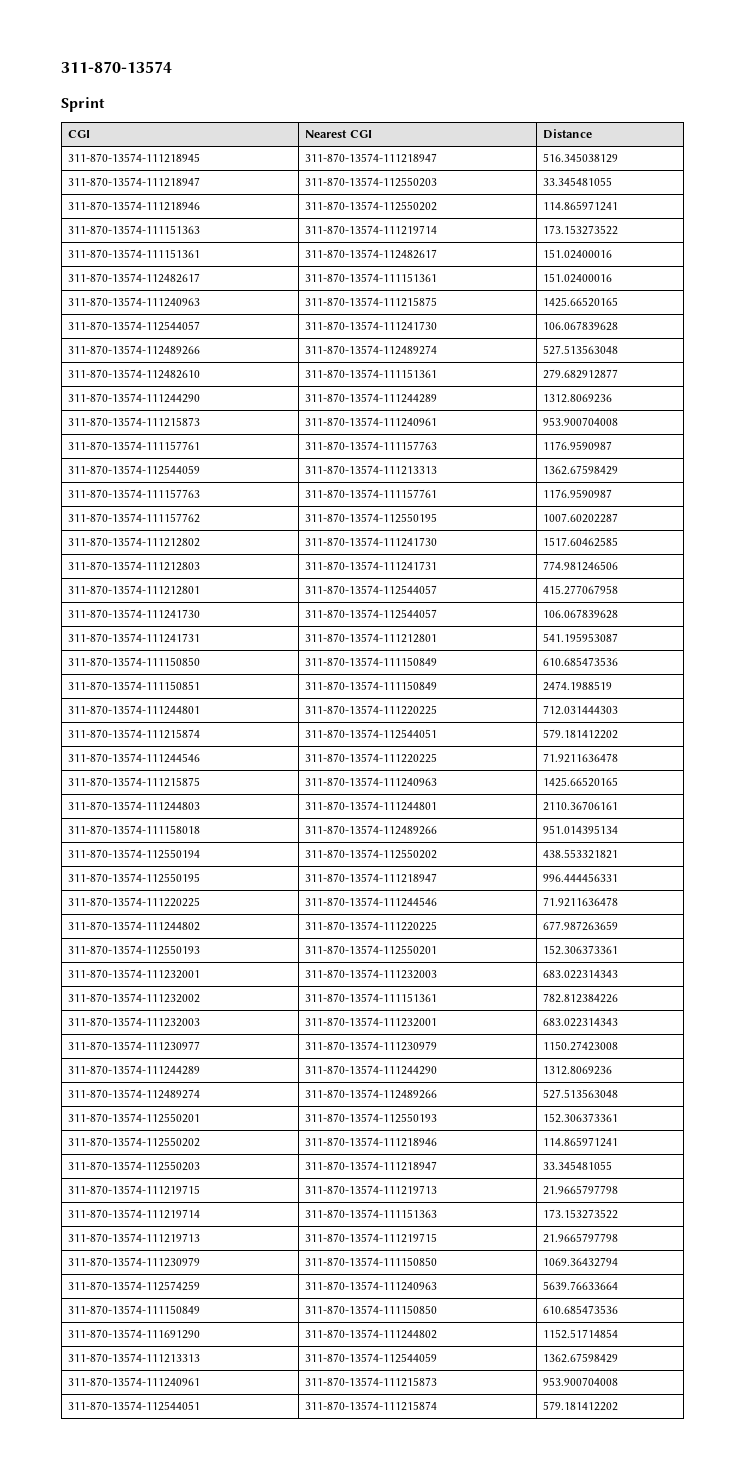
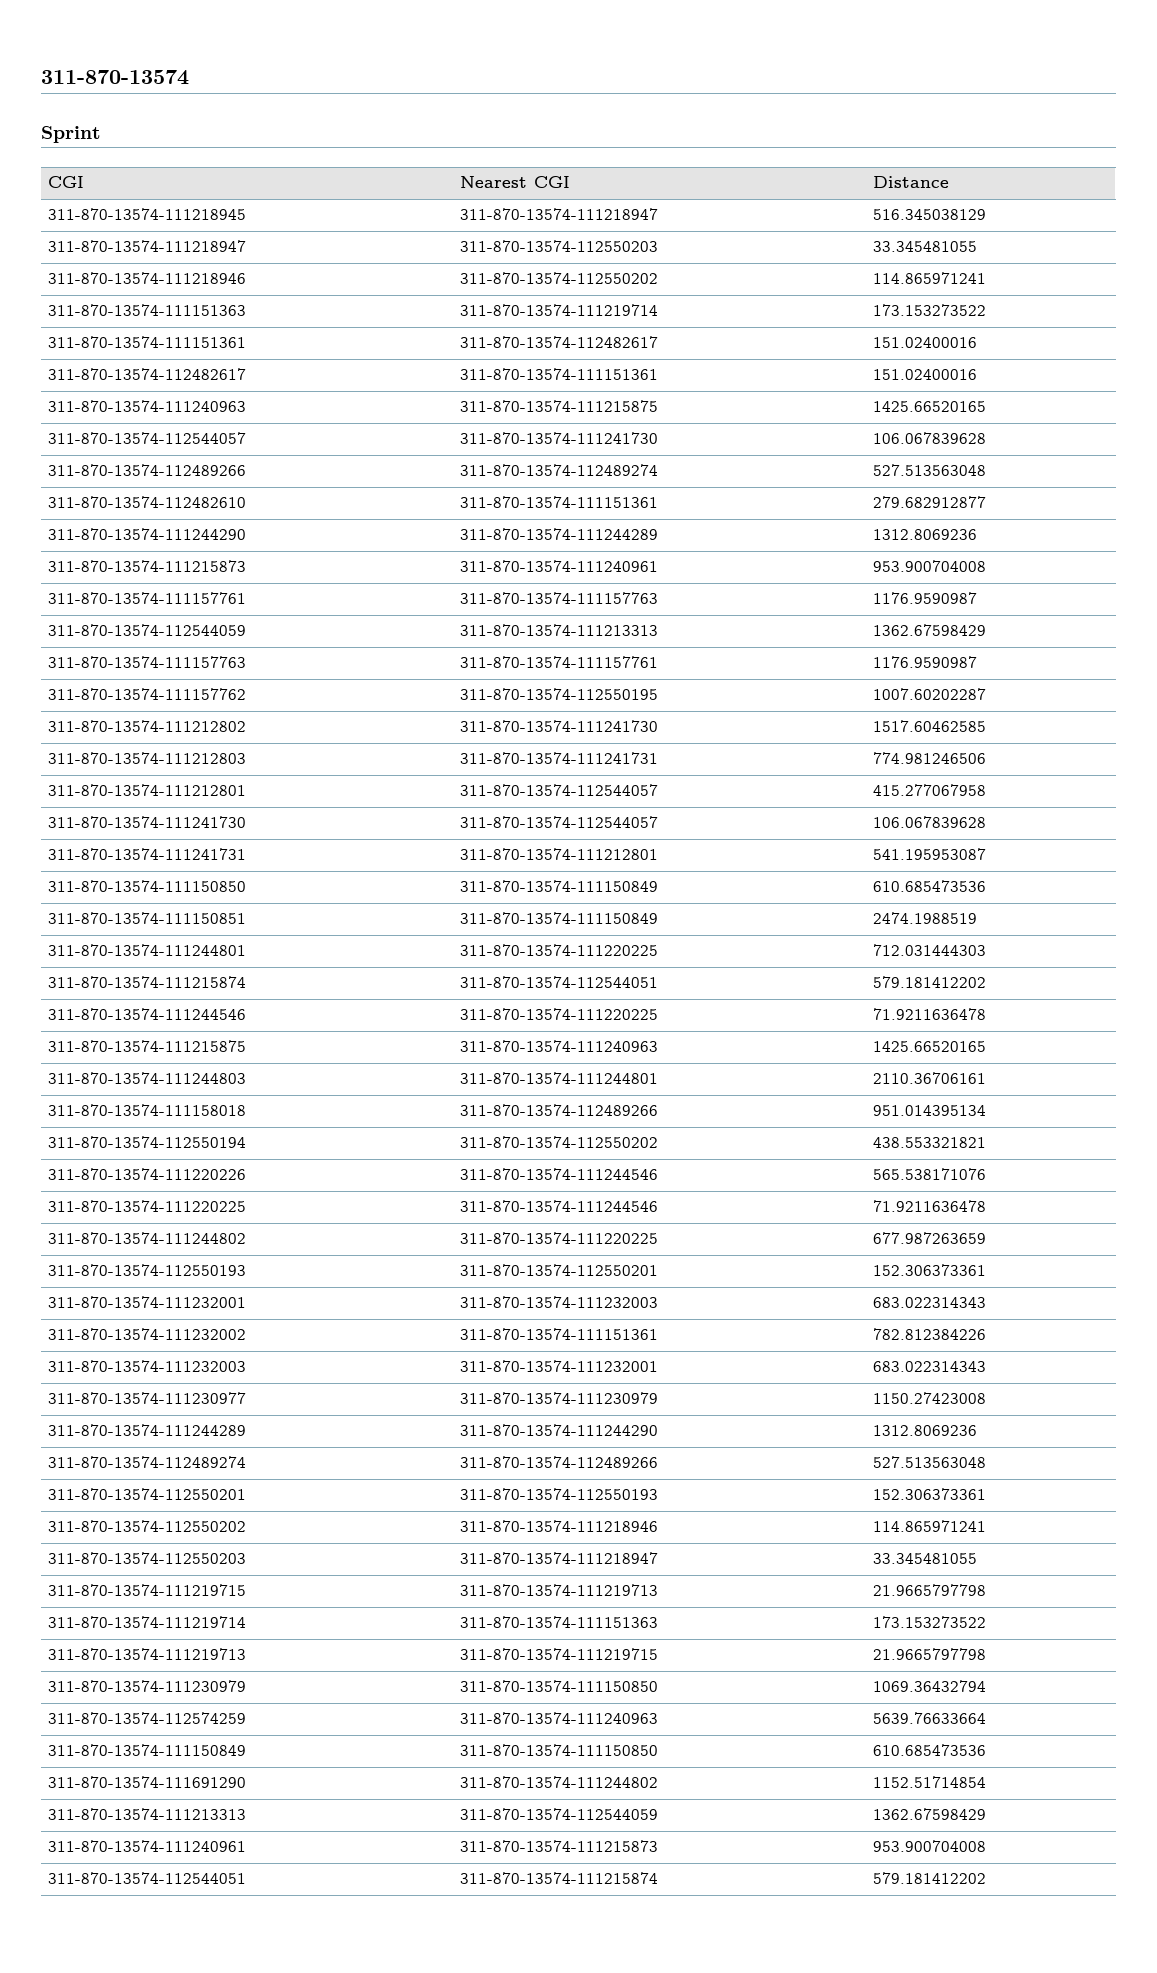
- 311-870-13574-112550195 | 311-870-13574-111218947 | 996.444456331
+ 311-870-13574-111220226 | 311-870-13574-111244546 | 565.538171076

